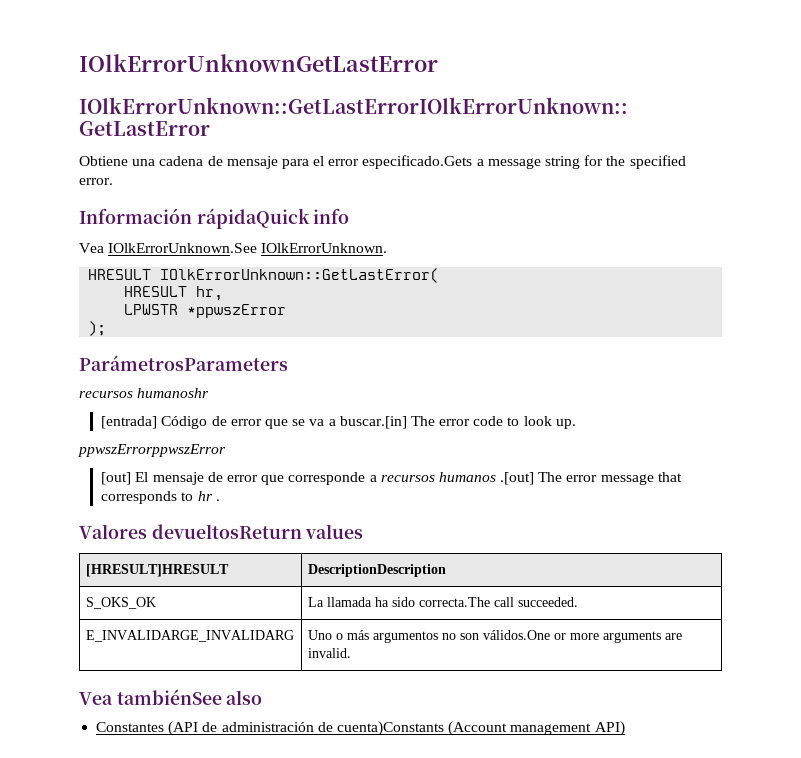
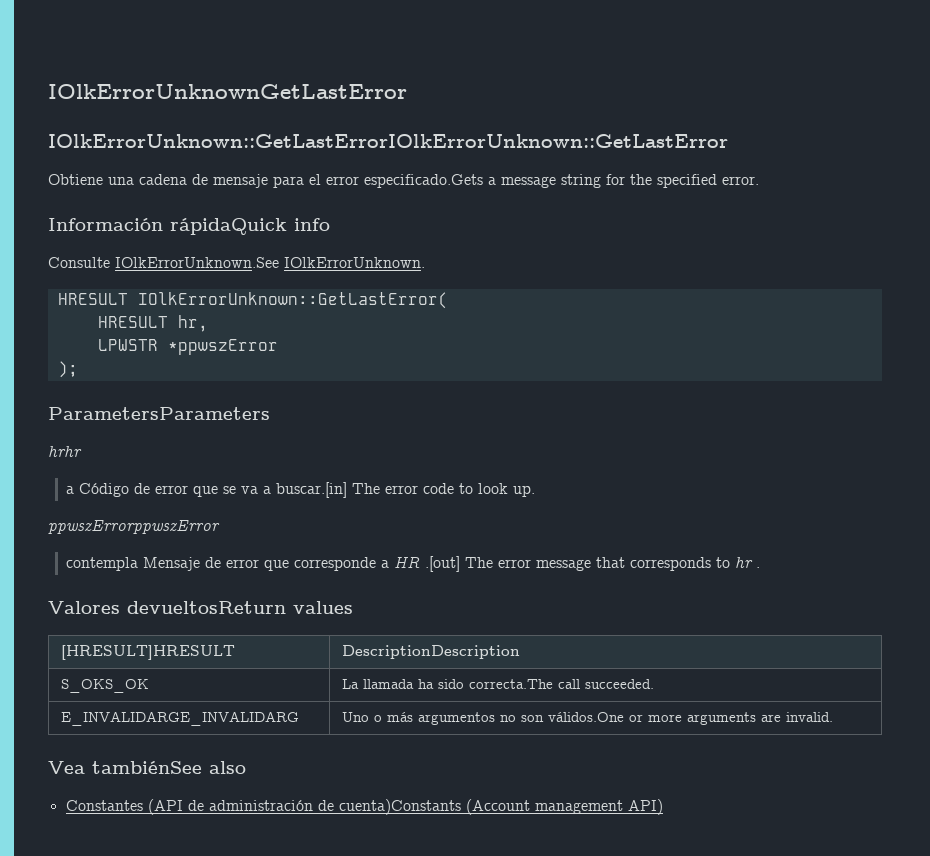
- Vea IOlkErrorUnknown.See IOlkErrorUnknown.
+ Consulte IOlkErrorUnknown.See IOlkErrorUnknown.
- ParámetrosParameters
- recursos humanoshr
- [entrada] Código de error que se va a buscar.[in] The error code to look up.
+ ParametersParameters
+ hrhr
+ a Código de error que se va a buscar.[in] The error code to look up.
- [out] El mensaje de error que corresponde a recursos humanos .[out] The error message that corresponds to hr .
+ contempla Mensaje de error que corresponde a HR .[out] The error message that corresponds to hr .

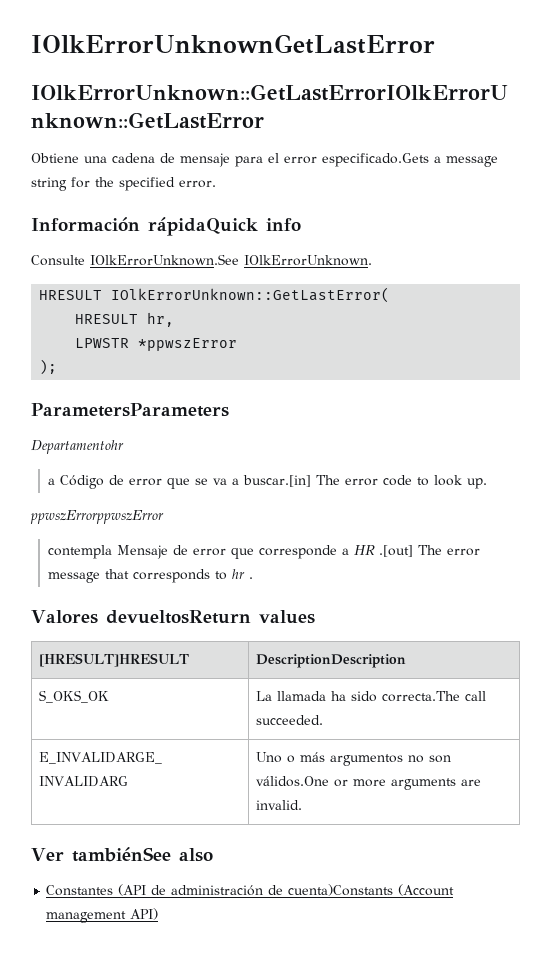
- hrhr
+ Departamentohr
- Vea tambiénSee also
+ Ver tambiénSee also

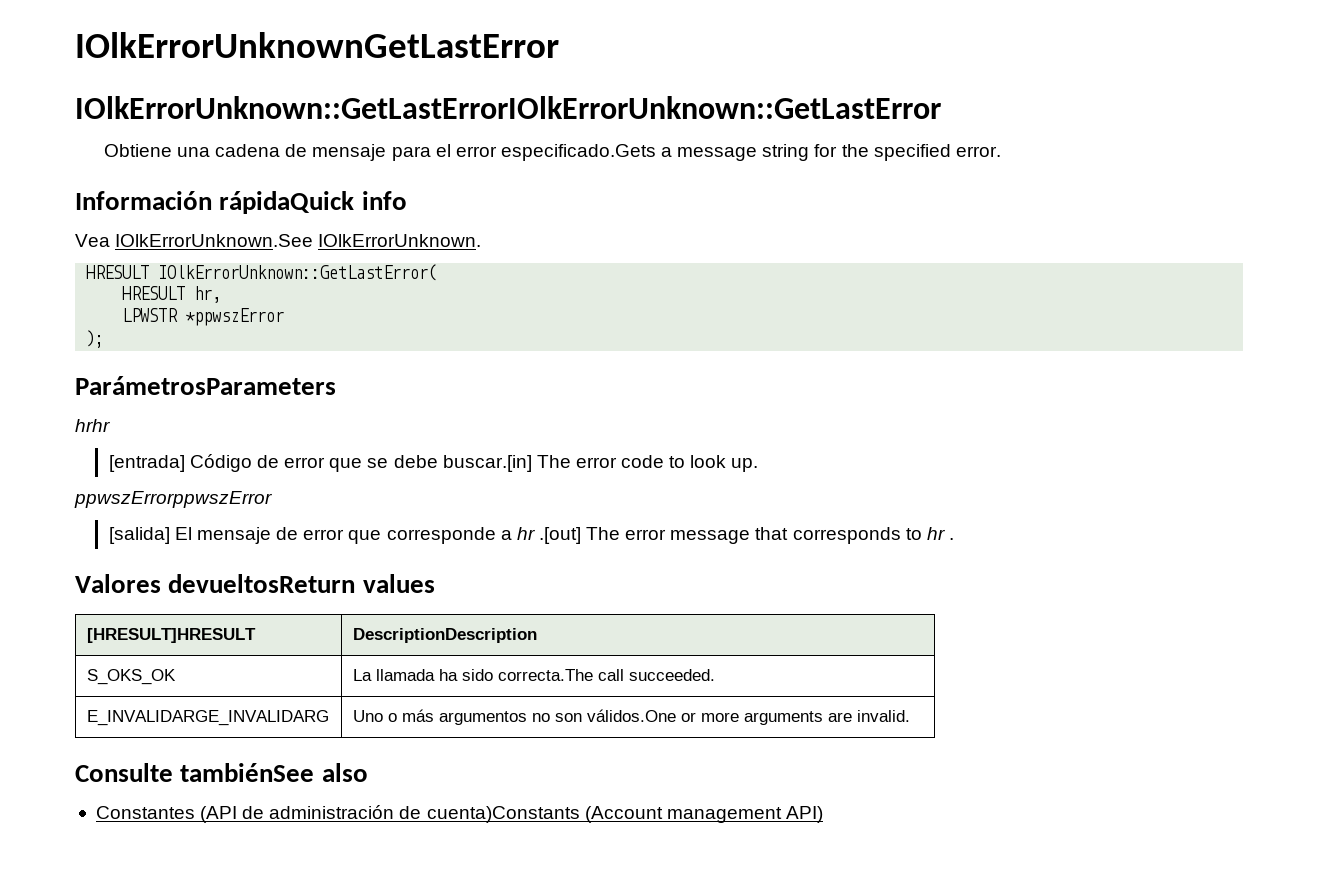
- Consulte IOlkErrorUnknown.See IOlkErrorUnknown.
+ Vea IOlkErrorUnknown.See IOlkErrorUnknown.
- ParametersParameters
- Departamentohr
- a Código de error que se va a buscar.[in] The error code to look up.
+ ParámetrosParameters
+ hrhr
+ [entrada] Código de error que se debe buscar.[in] The error code to look up.
- contempla Mensaje de error que corresponde a HR .[out] The error message that corresponds to hr .
+ [salida] El mensaje de error que corresponde a hr .[out] The error message that corresponds to hr .
- Ver tambiénSee also
+ Consulte tambiénSee also

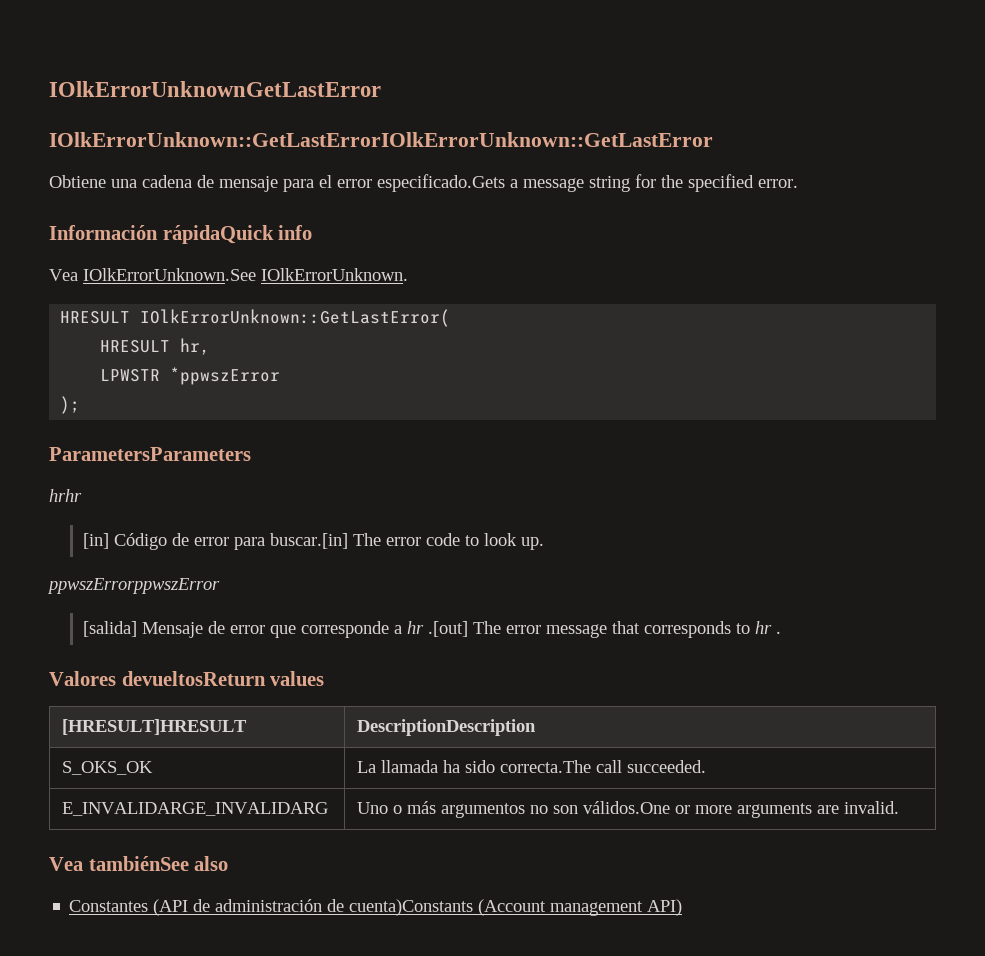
- ParámetrosParameters
+ ParametersParameters
- [entrada] Código de error que se debe buscar.[in] The error code to look up.
+ [in] Código de error para buscar.[in] The error code to look up.
- [salida] El mensaje de error que corresponde a hr .[out] The error message that corresponds to hr .
+ [salida] Mensaje de error que corresponde a hr .[out] The error message that corresponds to hr .
- Consulte tambiénSee also
+ Vea tambiénSee also

